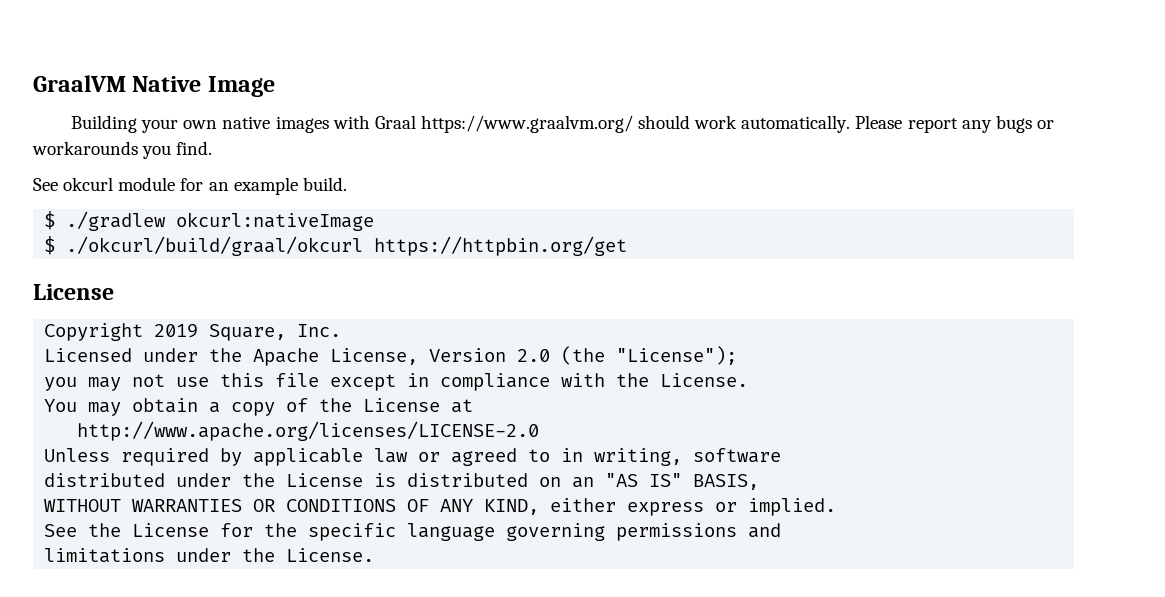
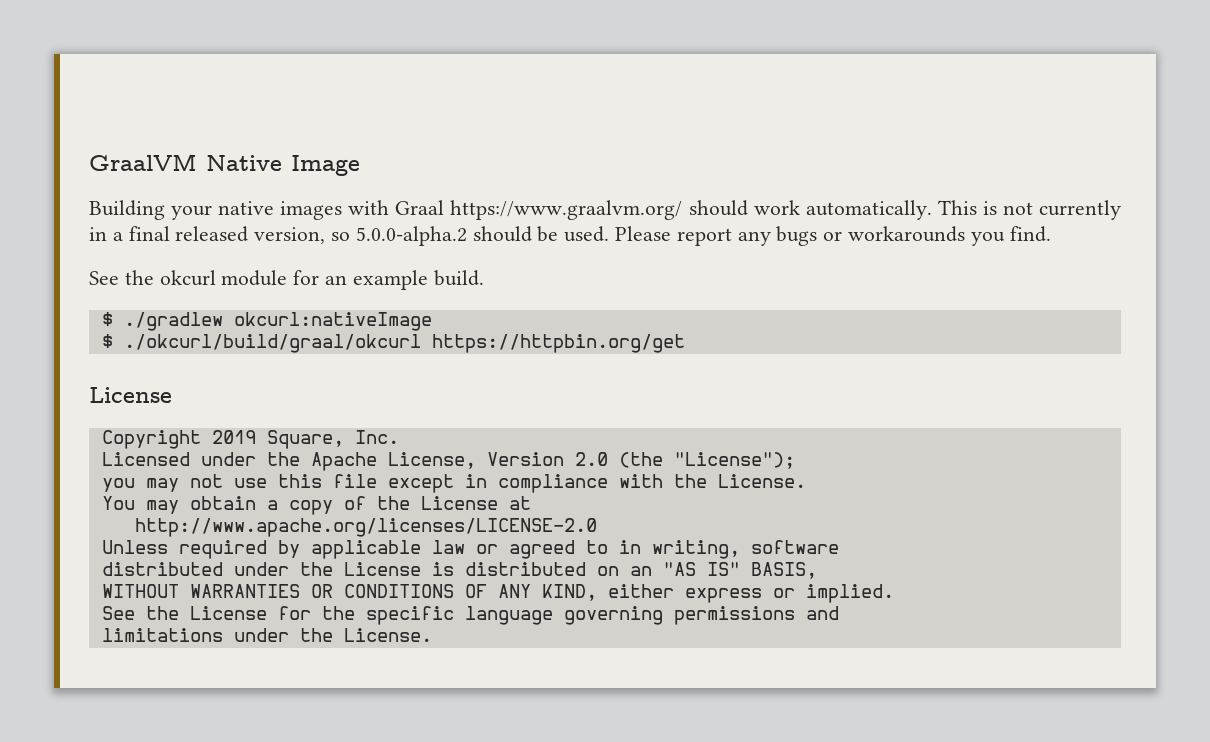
- Building your own native images with Graal https://www.graalvm.org/ should work automatically.
+ Building your native images with Graal https://www.graalvm.org/ should work automatically.
+ This is not currently in a final released version, so 5.0.0-alpha.2 should be used.
- See okcurl module for an example build.
+ See the okcurl module for an example build.

